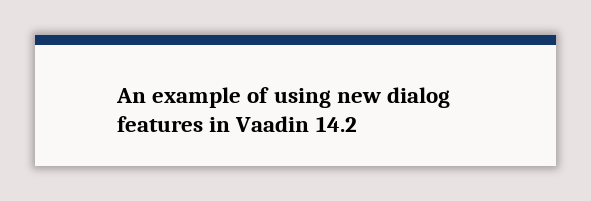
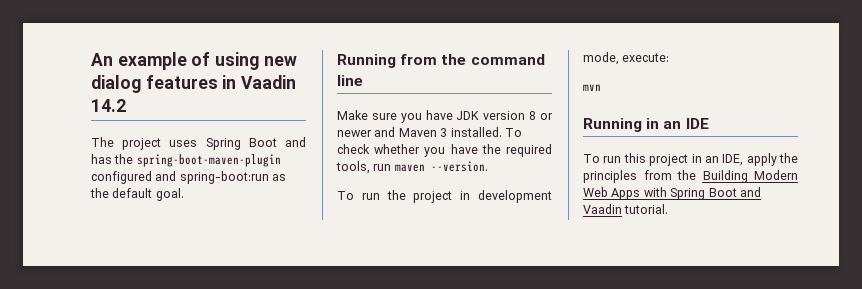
+ The project uses Spring Boot and has the spring-boot-maven-plugin configured and spring-boot:run as the default goal.
+ Running from the command line
+ Make sure you have JDK version 8 or newer and Maven 3 installed. To check whether you have the required tools, run maven --version.
+ To run the project in development mode, execute:
+ mvn
+ Running in an IDE
+ To run this project in an IDE, apply the principles from the Building Modern Web Apps with Spring Boot and Vaadin tutorial.

